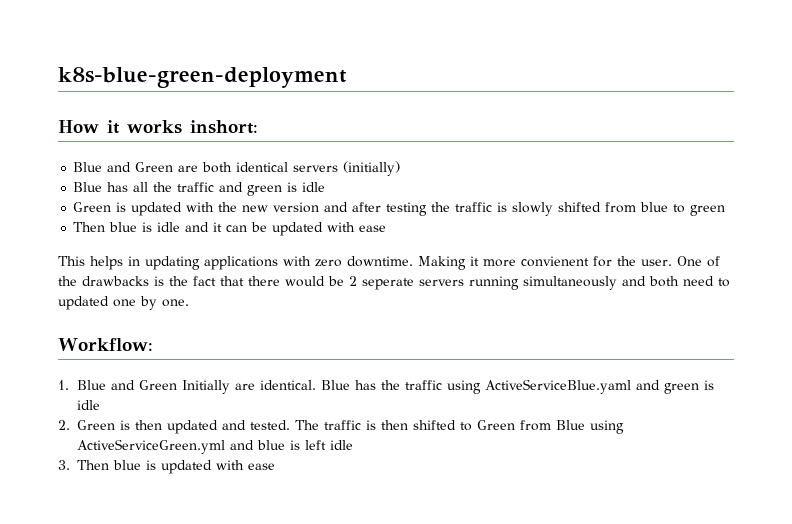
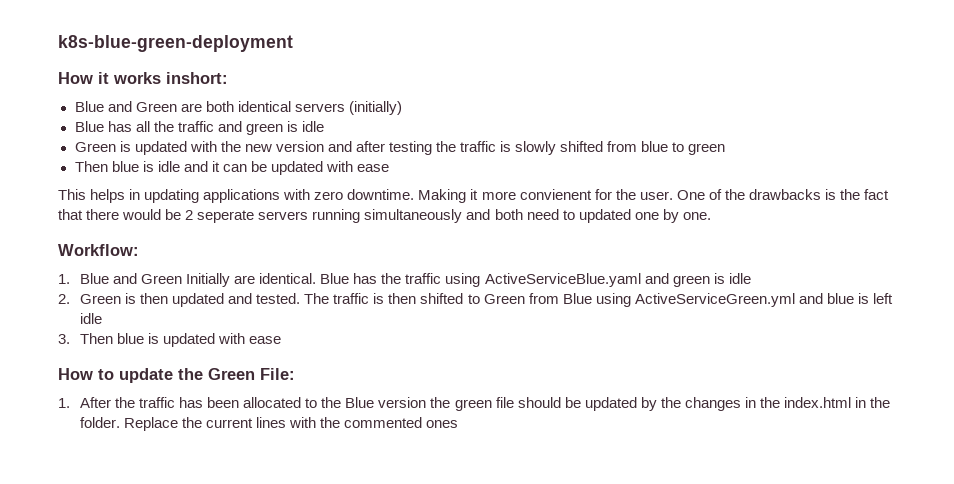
+ How to update the Green File:
+ 1. After the traffic has been allocated to the Blue version the green file should be updated by the changes in the index.html in the folder. Replace the current lines with the commented ones

